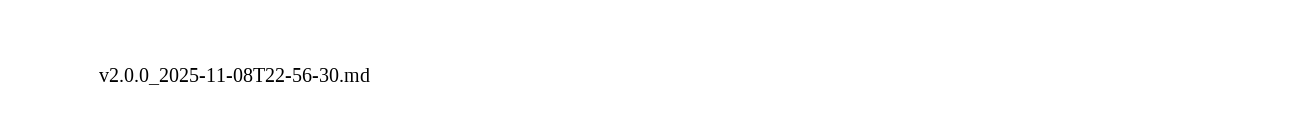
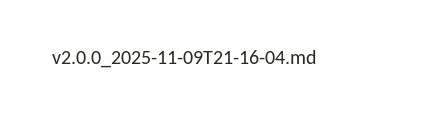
- v2.0.0_2025-11-08T22-56-30.md
+ v2.0.0_2025-11-09T21-16-04.md

